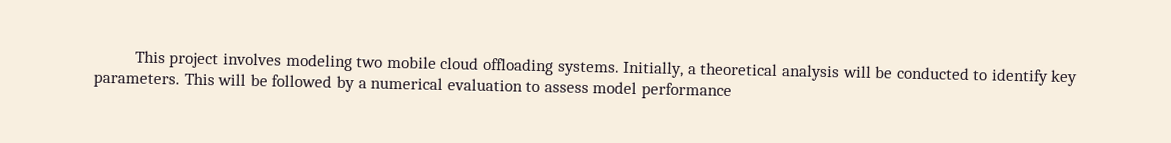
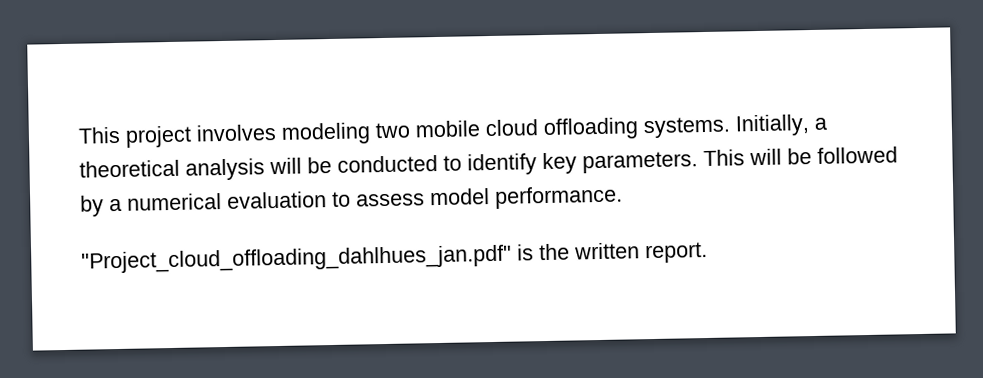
- This will be followed by a numerical evaluation to assess model performance
+ This will be followed by a numerical evaluation to assess model performance.
+ "Project_cloud_offloading_dahlhues_jan.pdf" is the written report.

